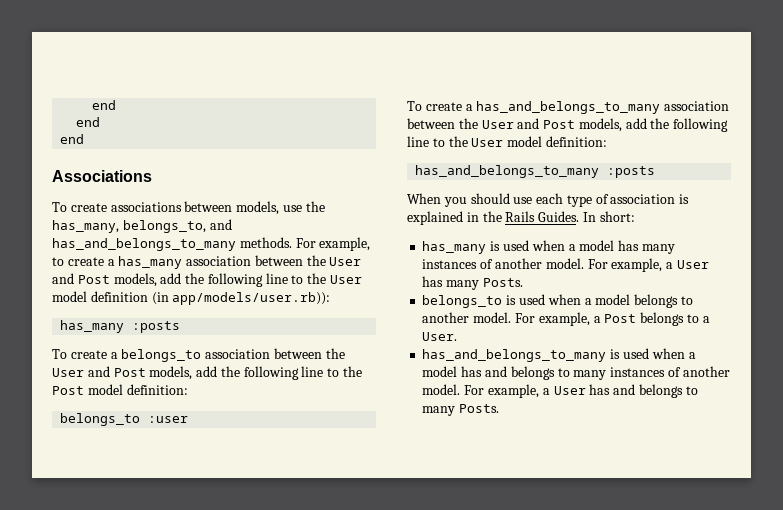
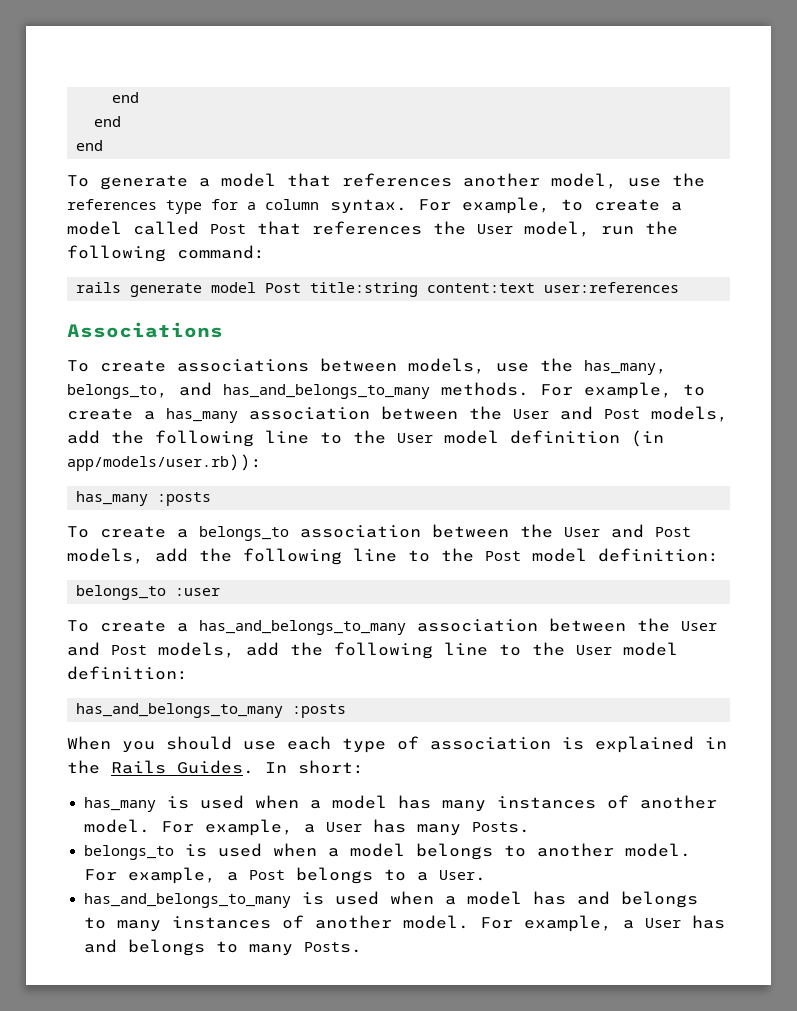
+ To generate a model that references another model, use the references type for a column syntax. For example, to create a model called Post that references the User model, run the following command:
+ rails generate model Post title:string content:text user:references

